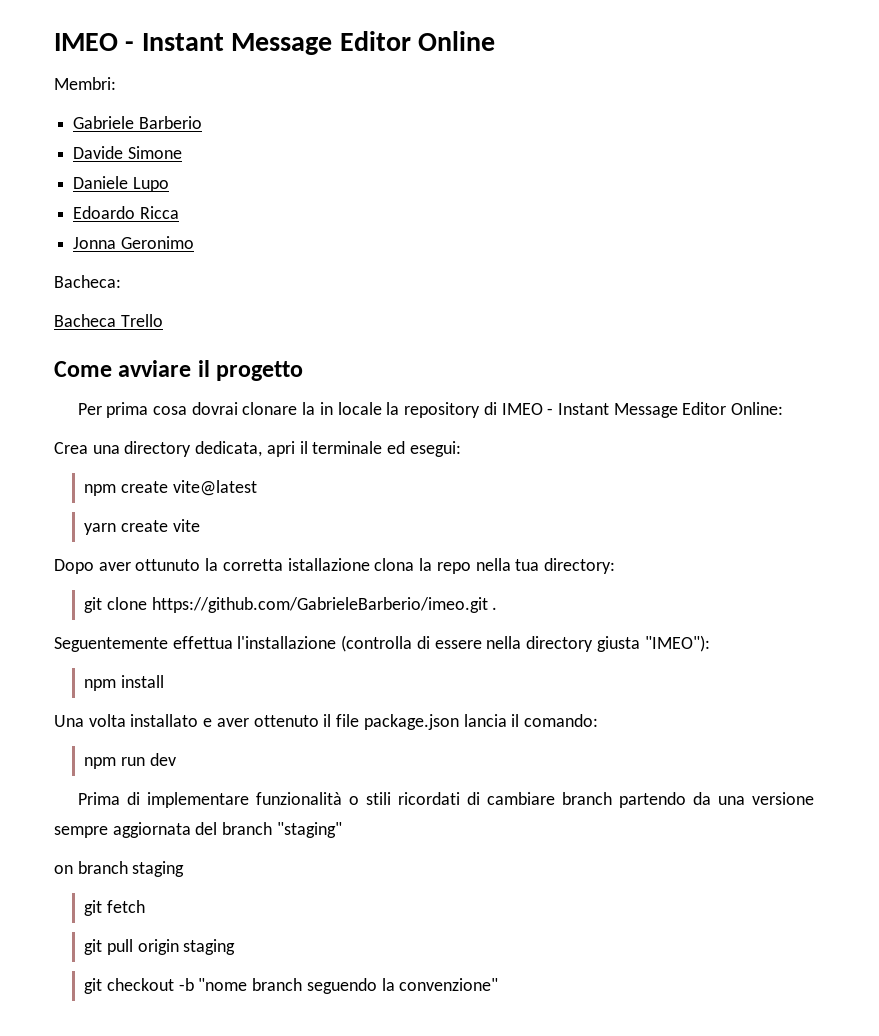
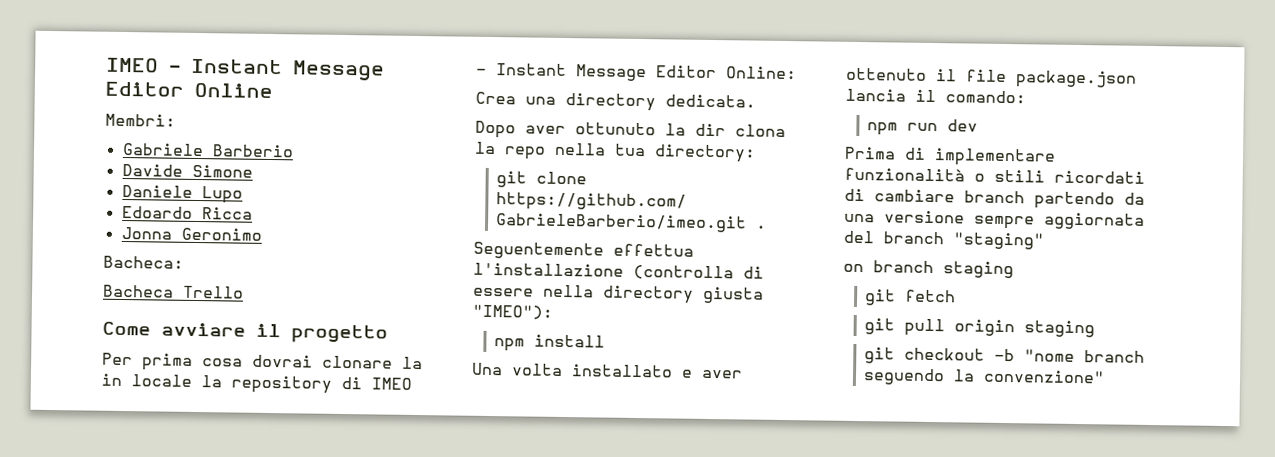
- Crea una directory dedicata, apri il terminale ed esegui:
- npm create vite@latest
- yarn create vite
+ Crea una directory dedicata.
- Dopo aver ottunuto la corretta istallazione clona la repo nella tua directory:
+ Dopo aver ottunuto la dir clona la repo nella tua directory:

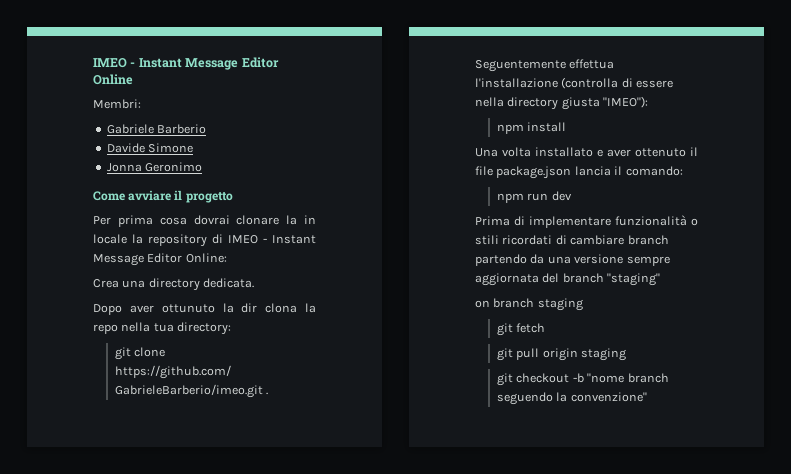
- Daniele Lupo
- Edoardo Ricca
- Bacheca:
- Bacheca Trello

